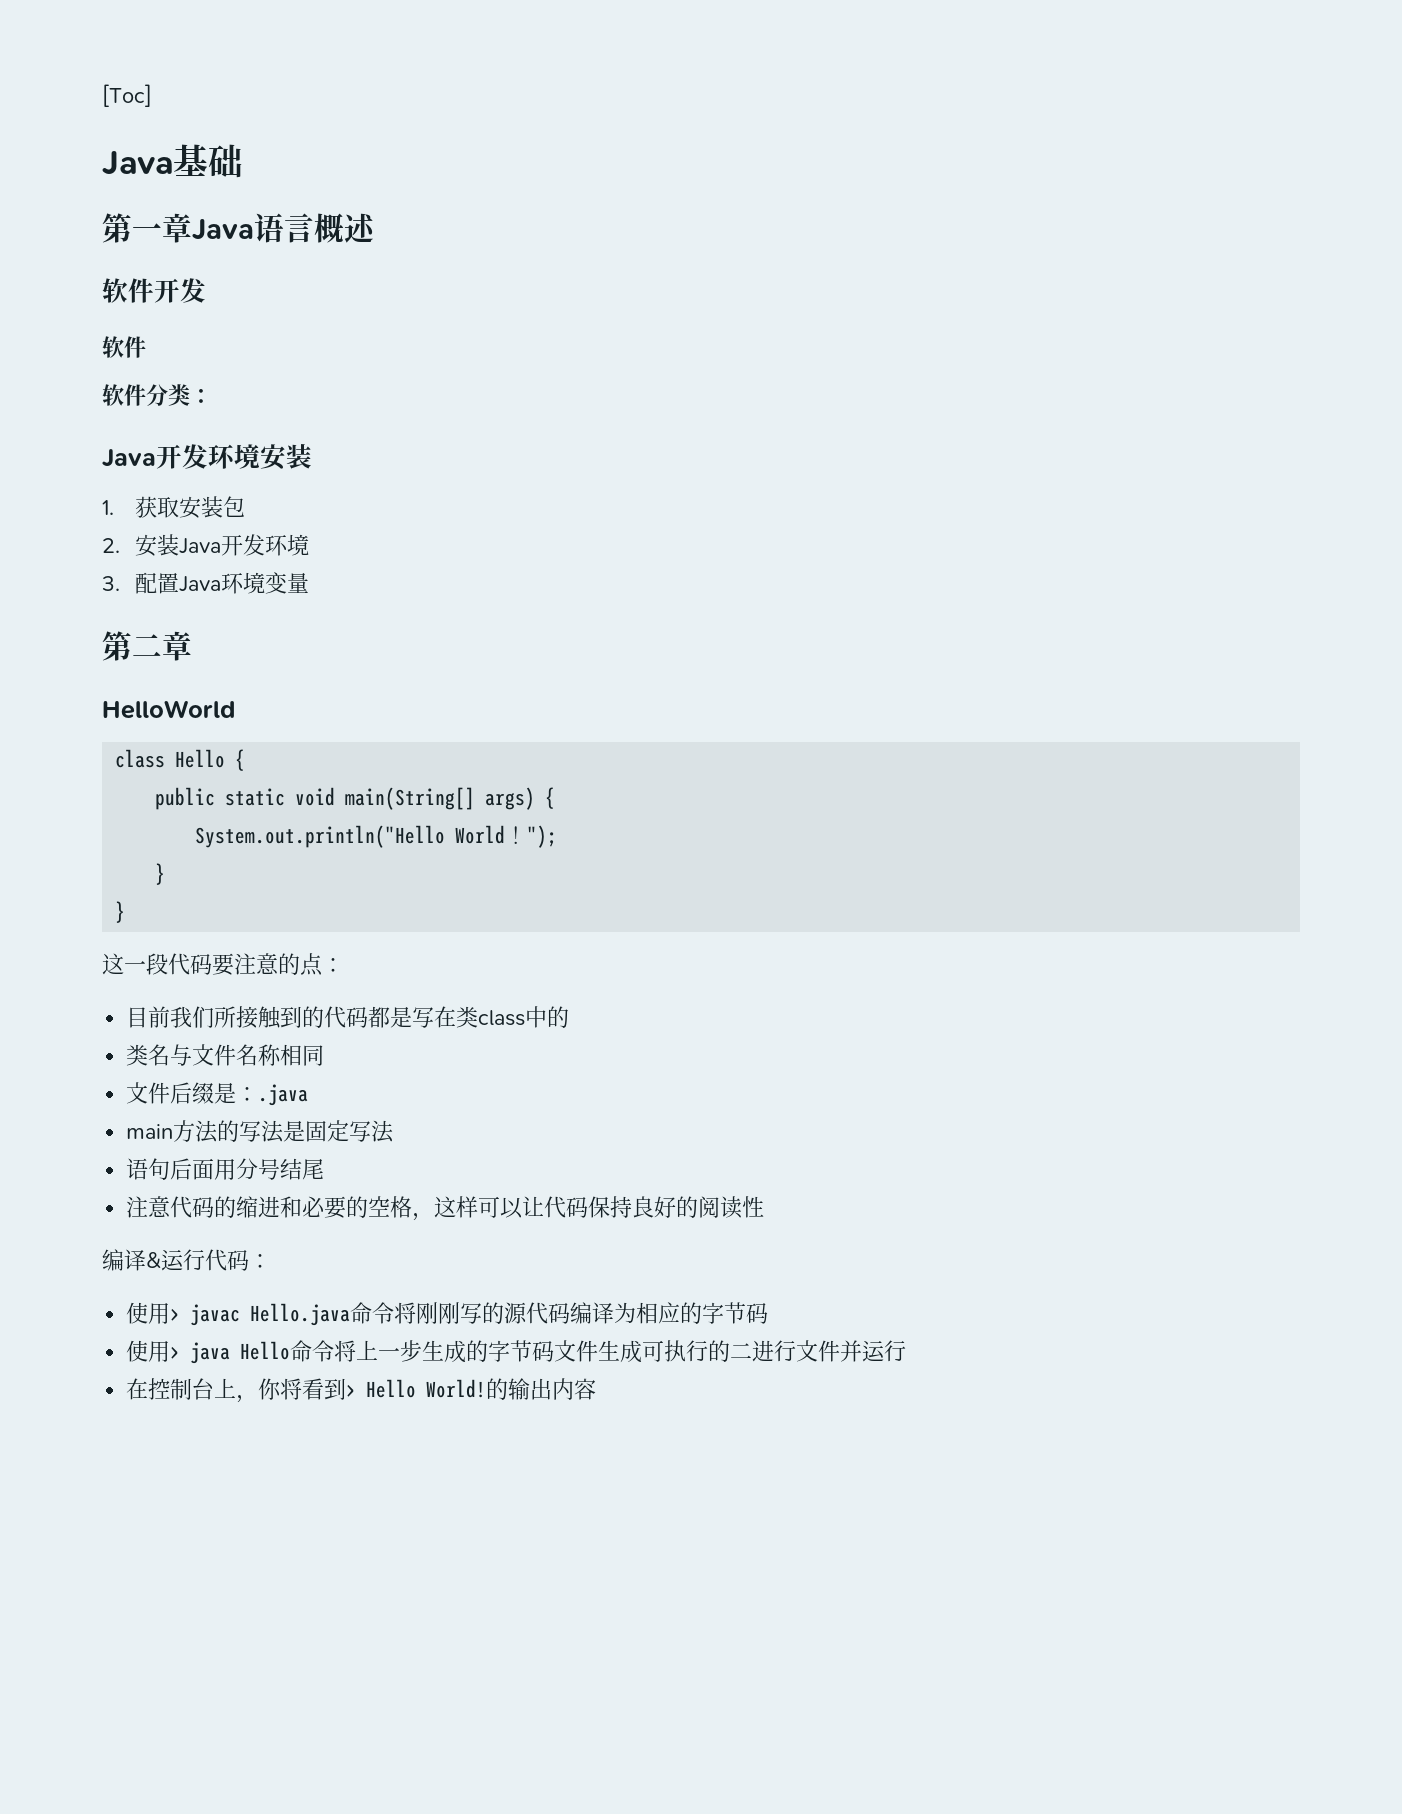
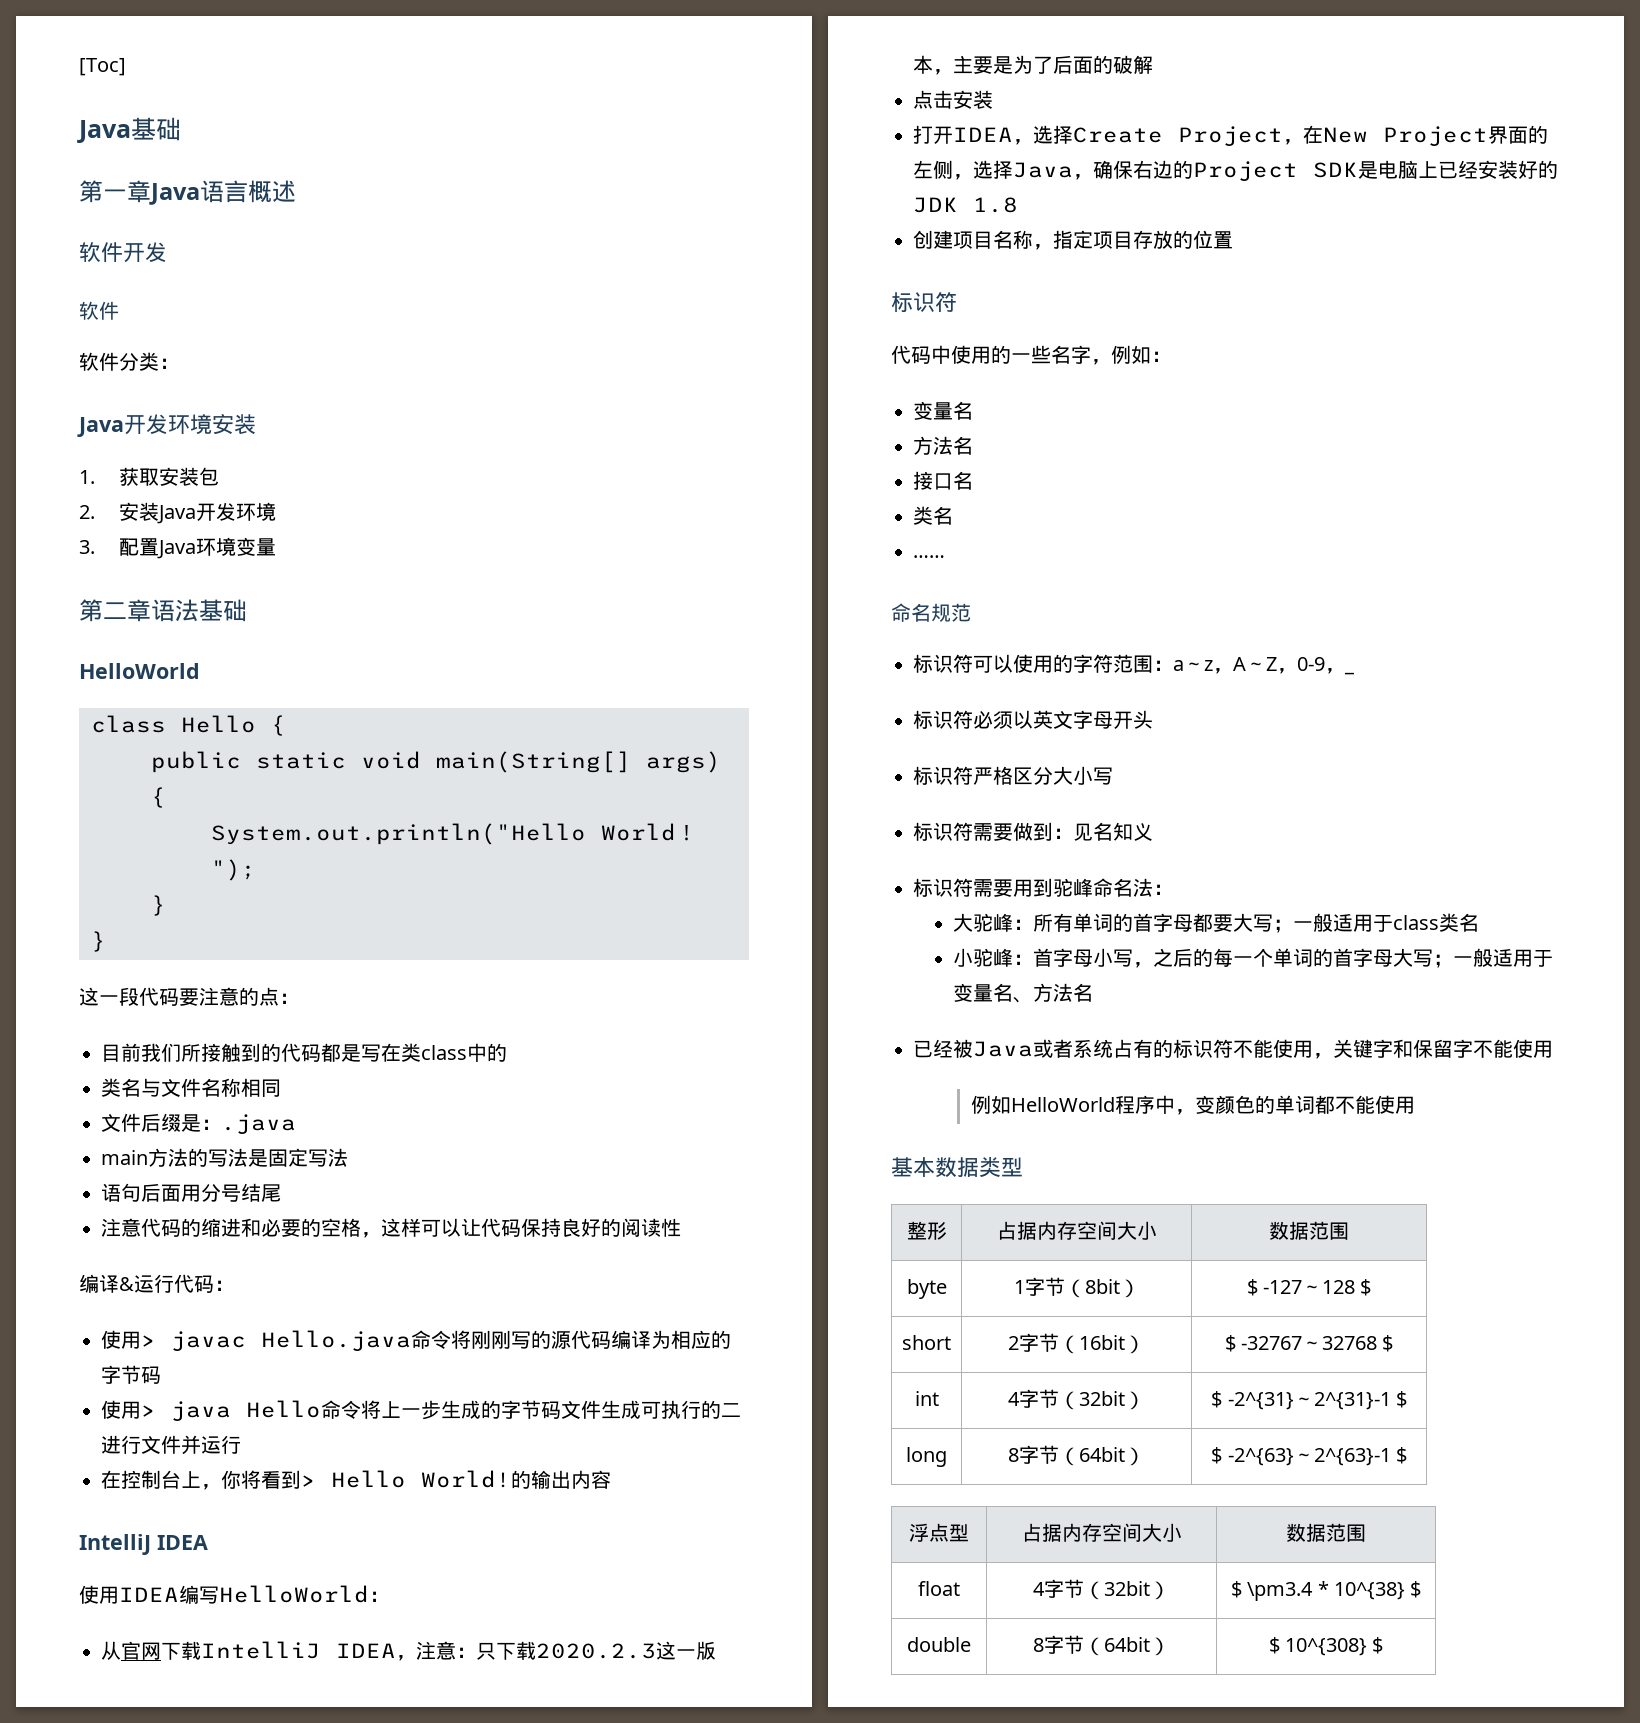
- 第二章
+ 第二章语法基础
  的输出内容
+ IntelliJ IDEA
+ 使用IDEA编写HelloWorld：
+ 从官网下载IntelliJ IDEA，注意：只下载2020.2.3这一版本，主要是为了后面的破解
+ 点击安装
+ 打开IDEA，选择Create Project，在New Project界面的左侧，选择Java，确保右边的Project SDK是电脑上已经安装好的JDK 1.8
+ 创建项目名称，指定项目存放的位置
+ 标识符
+ 代码中使用的一些名字，例如：
+ 变量名
+ 方法名
+ 接口名
+ 类名
+ ……
+ 命名规范
+ 标识符可以使用的字符范围：a～z，A～Z，0-9，_
+ 标识符必须以英文字母开头
+ 标识符严格区分大小写
+ 标识符需要做到：见名知义
+ 标识符需要用到驼峰命名法：
+ 大驼峰：所有单词的首字母都要大写；一般适用于class类名
+ 小驼峰：首字母小写，之后的每一个单词的首字母大写；一般适用于变量名、方法名
+ 已经被Java或者系统占有的标识符不能使用，关键字和保留字不能使用
+ 例如HelloWorld程序中，变颜色的单词都不能使用
+ 基本数据类型
+ 整形 | 占据内存空间大小 | 数据范围
+ byte | 1字节（8bit） | $ -127～128 $
+ short | 2字节（16bit） | $ -32767～32768 $
+ int | 4字节（32bit） | $ -2^{31}～2^{31}-1 $
+ long | 8字节（64bit） | $ -2^{63}～2^{63}-1 $
+ 浮点型 | 占据内存空间大小 | 数据范围
+ float | 4字节（32bit） | $ \pm3.4 * 10^{38} $
+ double | 8字节（64bit） | $ 10^{308} $

